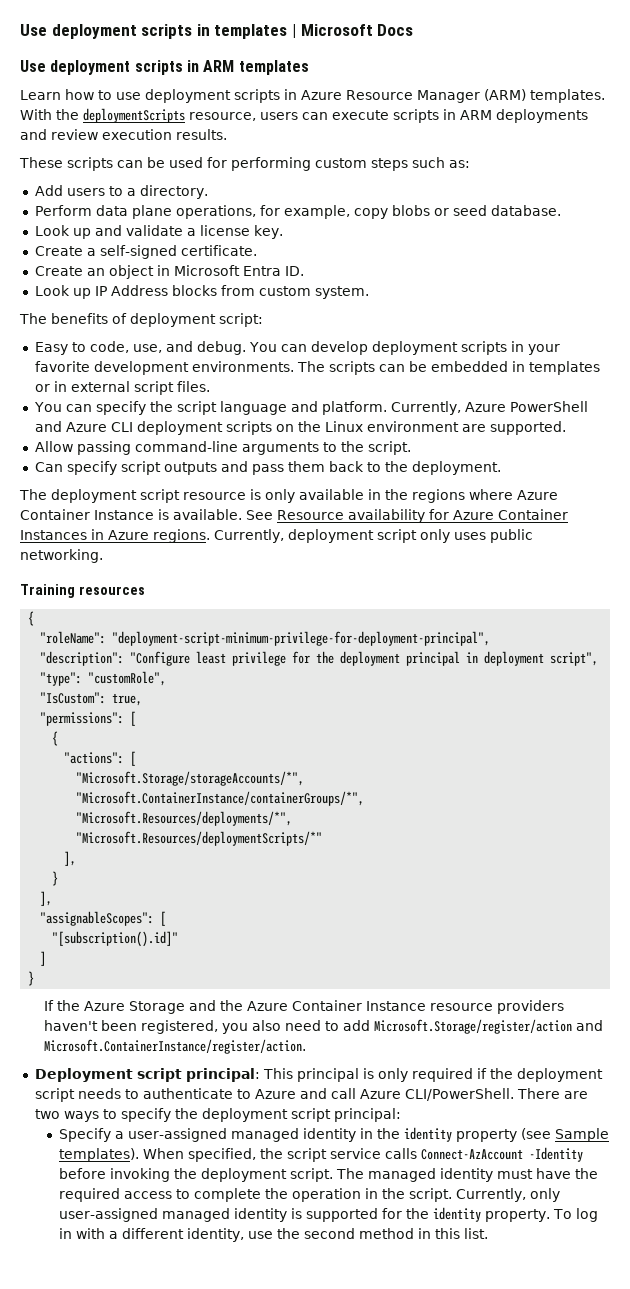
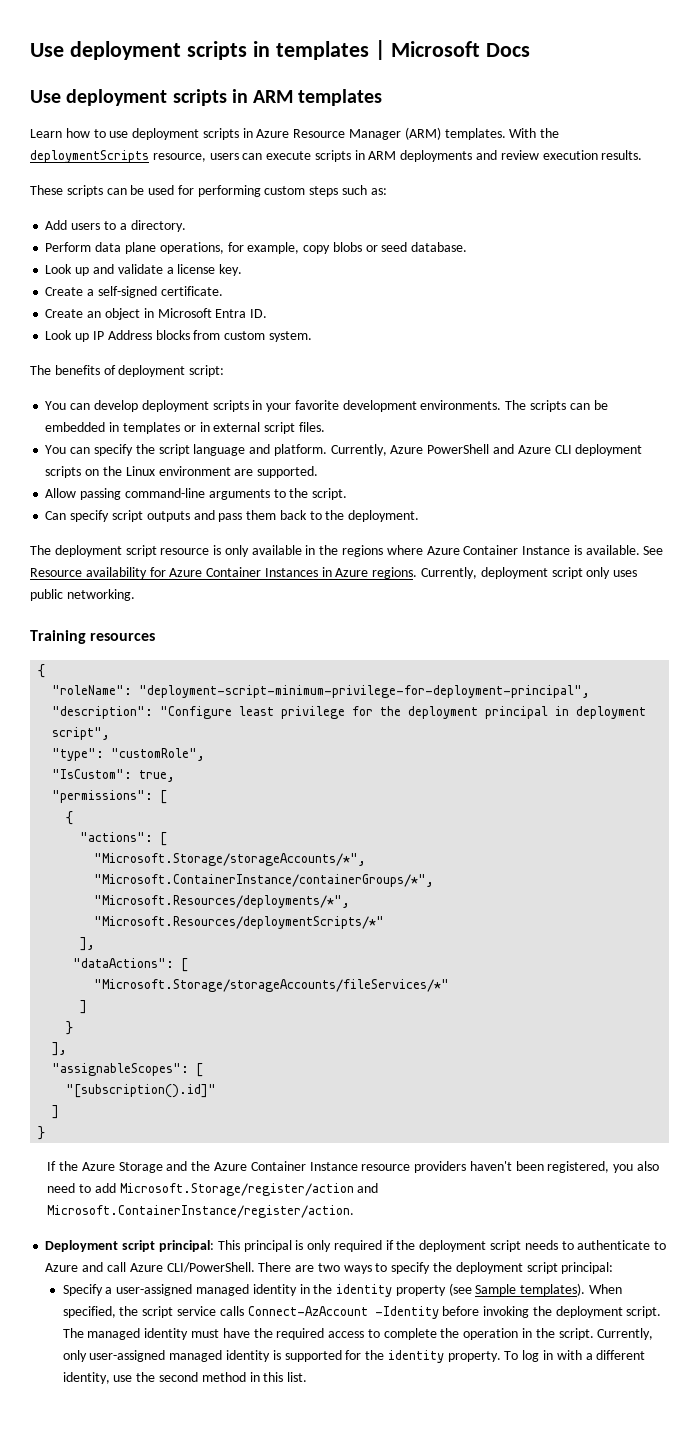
- Easy to code, use, and debug.
+ "dataActions": [
+ "Microsoft.Storage/storageAccounts/fileServices/*"
+ ]

